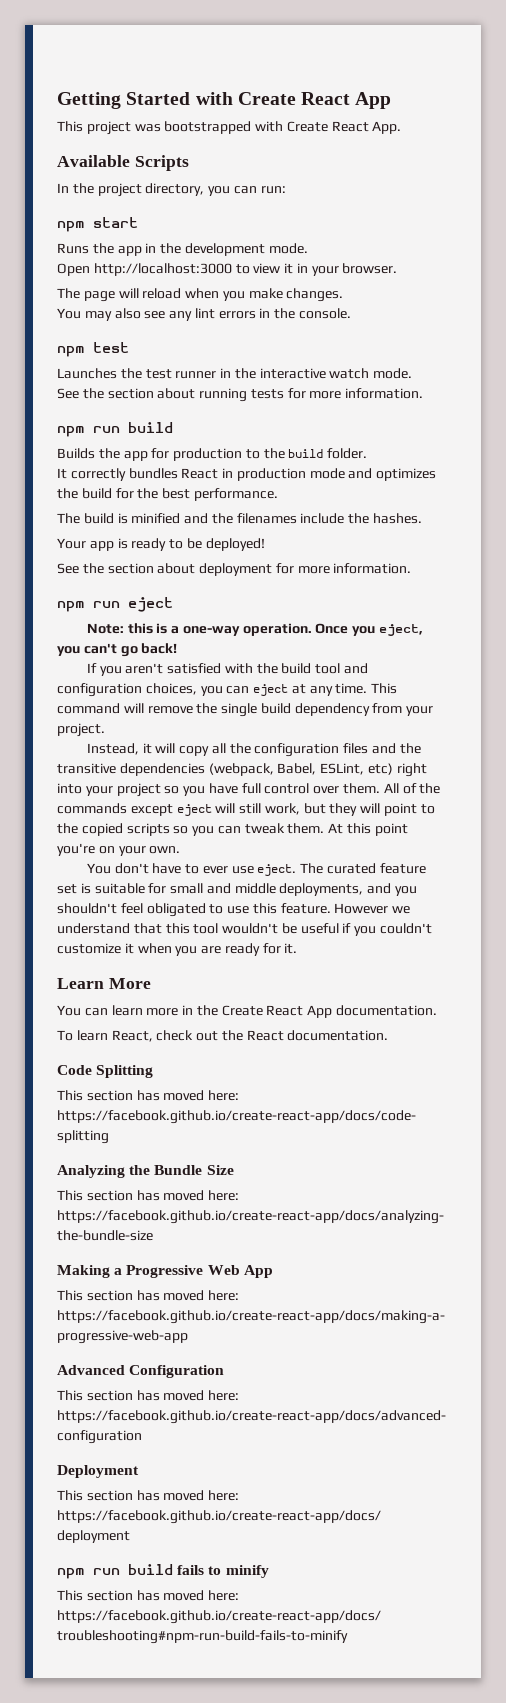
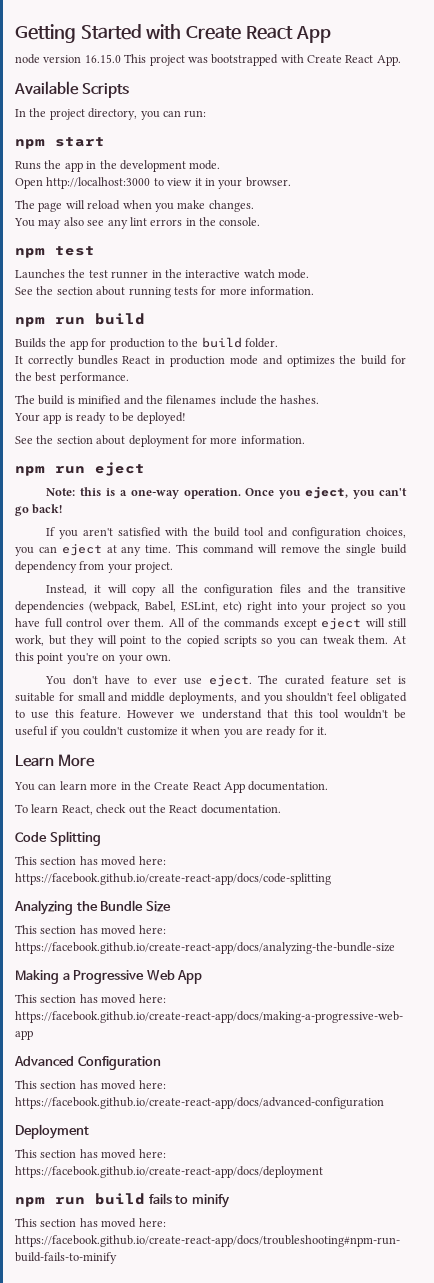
- This project was bootstrapped with Create React App.
+ node version 16.15.0 This project was bootstrapped with Create React App.

